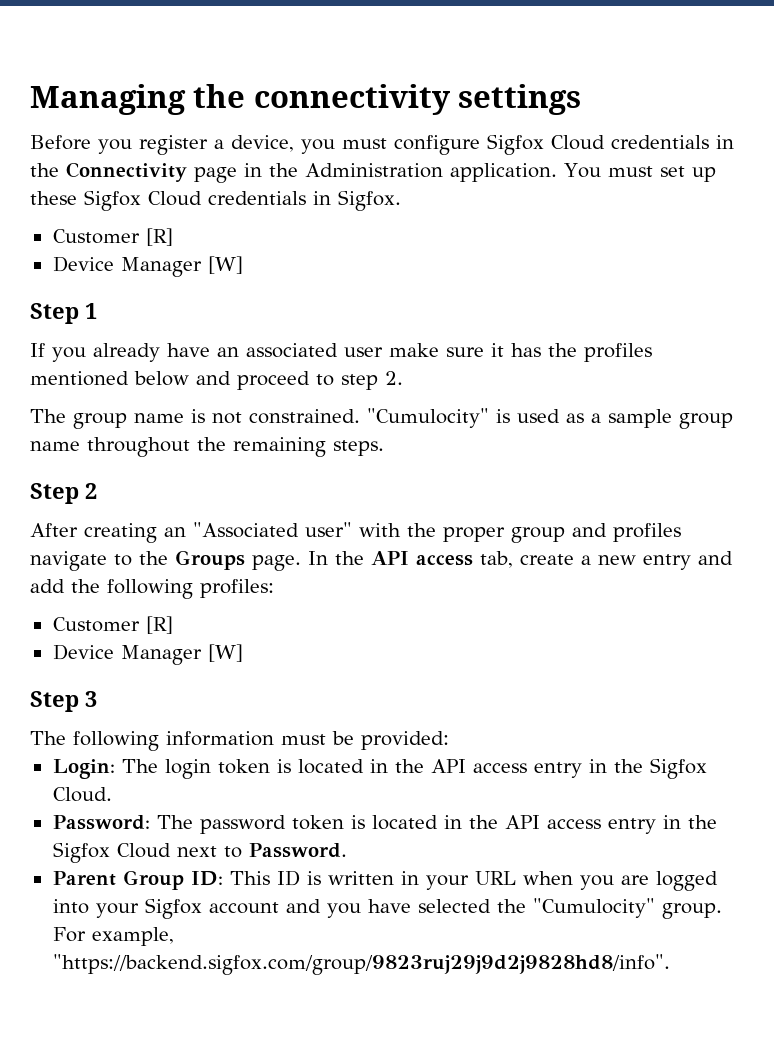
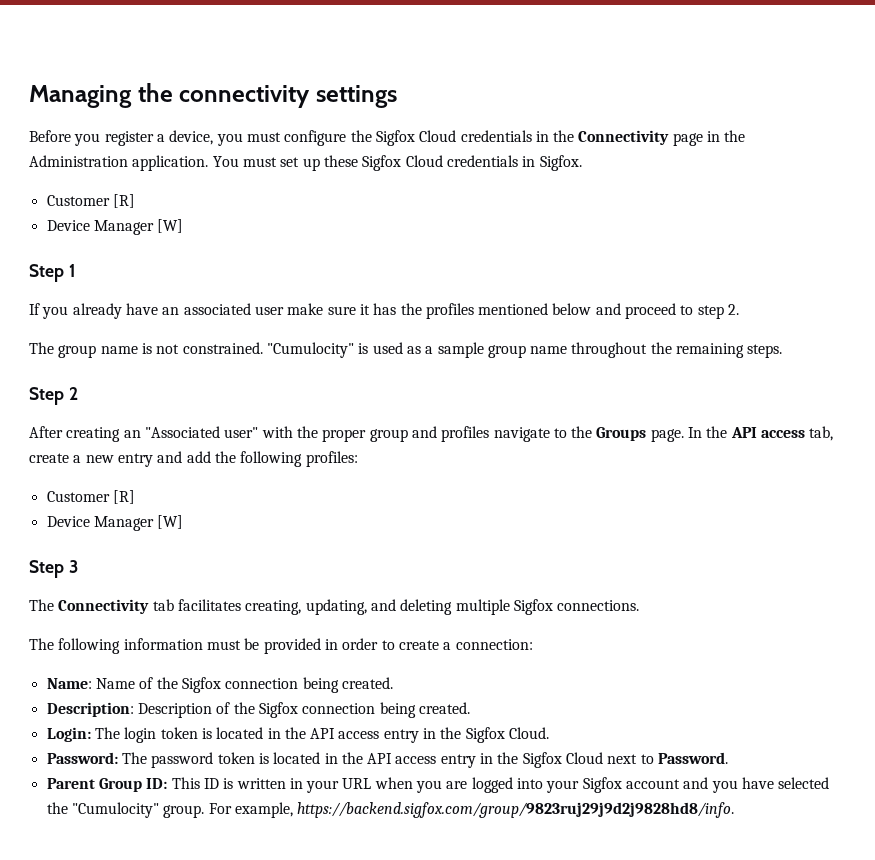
- Before you register a device, you must configure Sigfox Cloud credentials in the Connectivity page in the Administration application.
+ Before you register a device, you must configure the Sigfox Cloud credentials in the Connectivity page in the Administration application.
+ The Connectivity tab facilitates creating, updating, and deleting multiple Sigfox connections.
- The following information must be provided:
+ The following information must be provided in order to create a connection:
+ Name: Name of the Sigfox connection being created.
+ Description: Description of the Sigfox connection being created.
- For example, "https://backend.sigfox.com/group/9823ruj29j9d2j9828hd8/info".
+ For example, https://backend.sigfox.com/group/9823ruj29j9d2j9828hd8/info.

